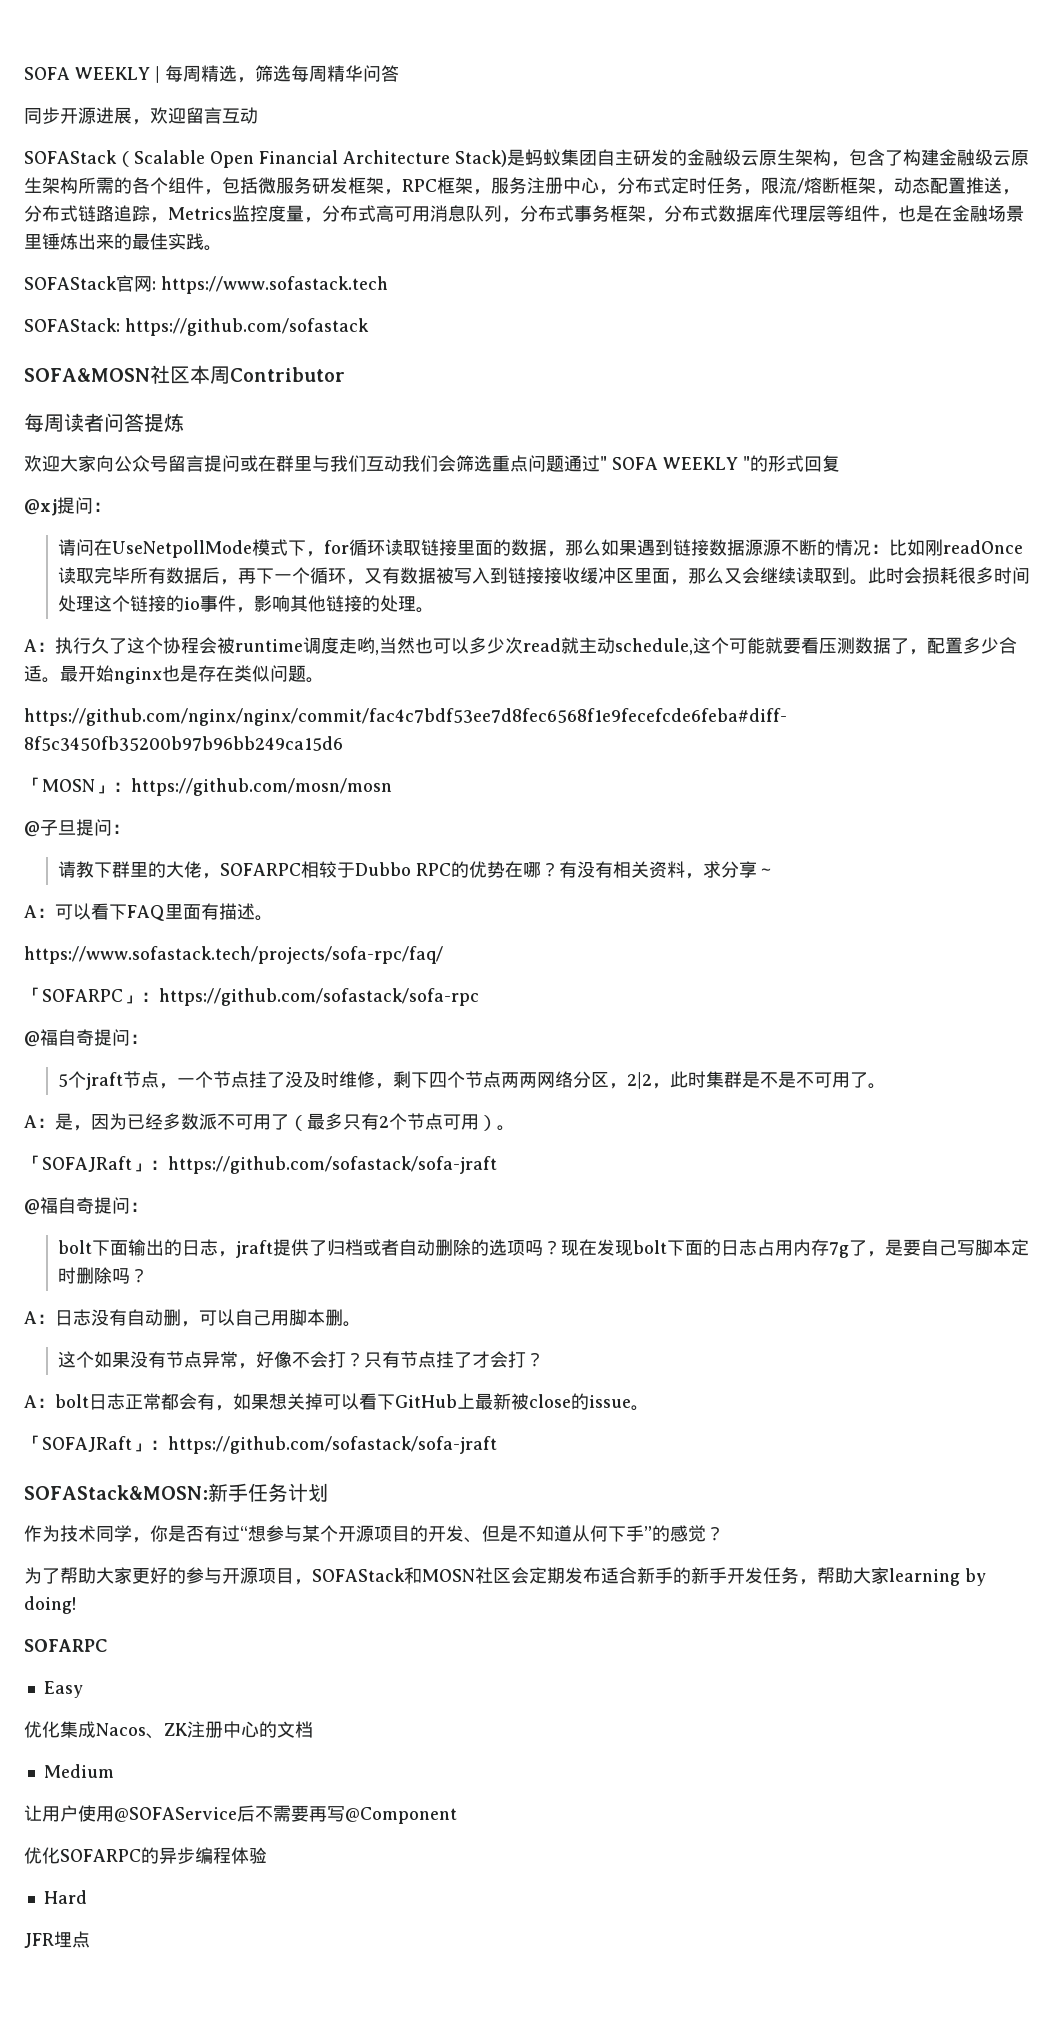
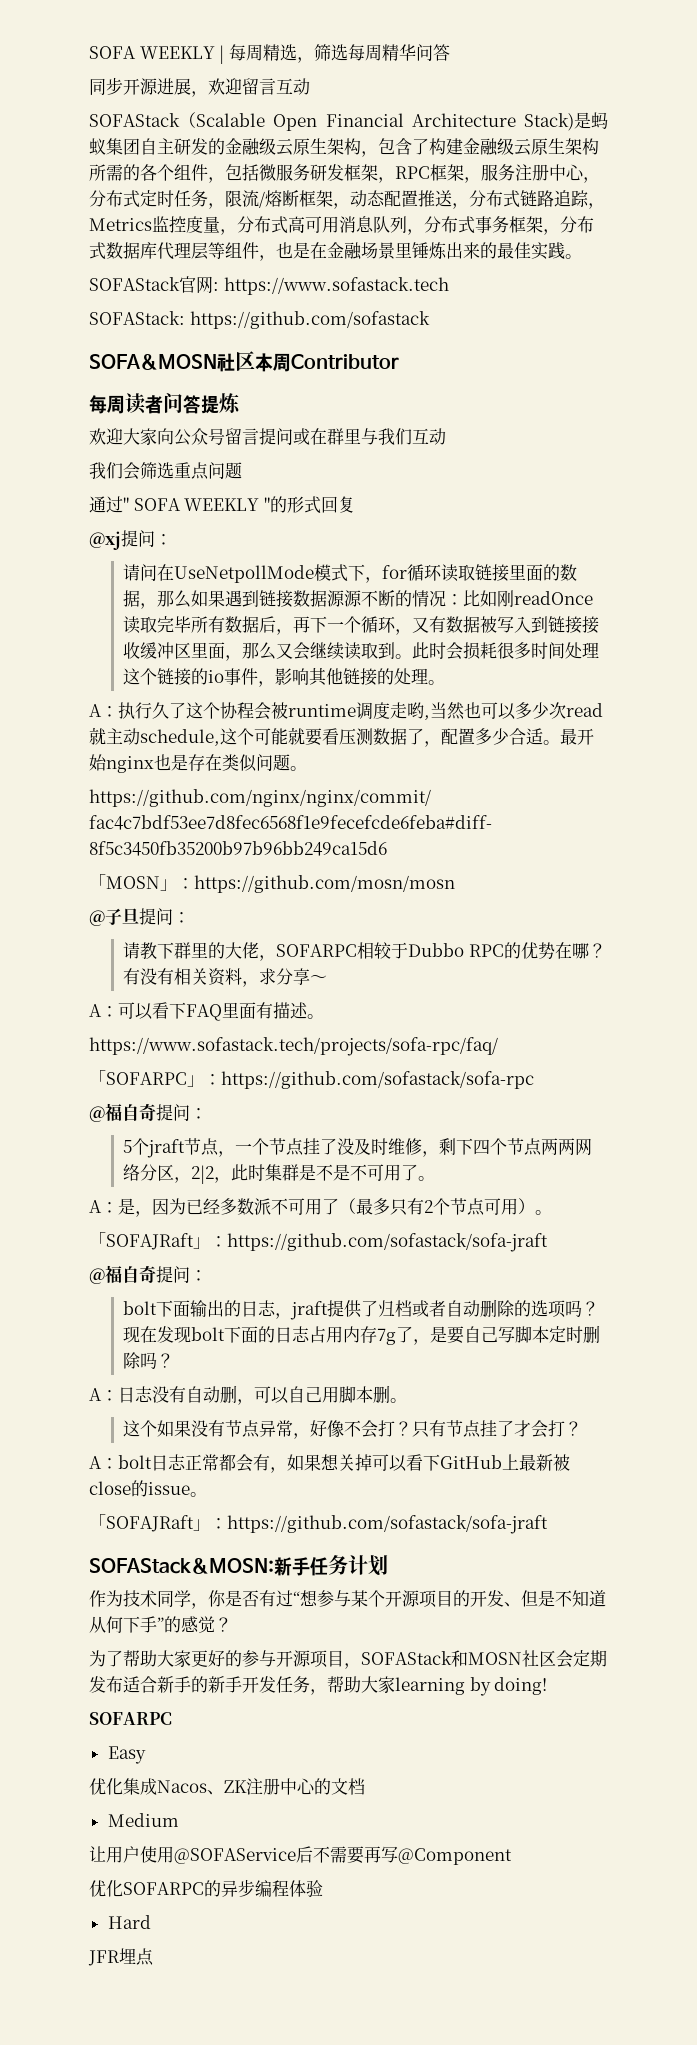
- 欢迎大家向公众号留言提问或在群里与我们互动我们会筛选重点问题通过" SOFA WEEKLY "的形式回复
+ 欢迎大家向公众号留言提问或在群里与我们互动
+ 我们会筛选重点问题
+ 通过" SOFA WEEKLY "的形式回复

